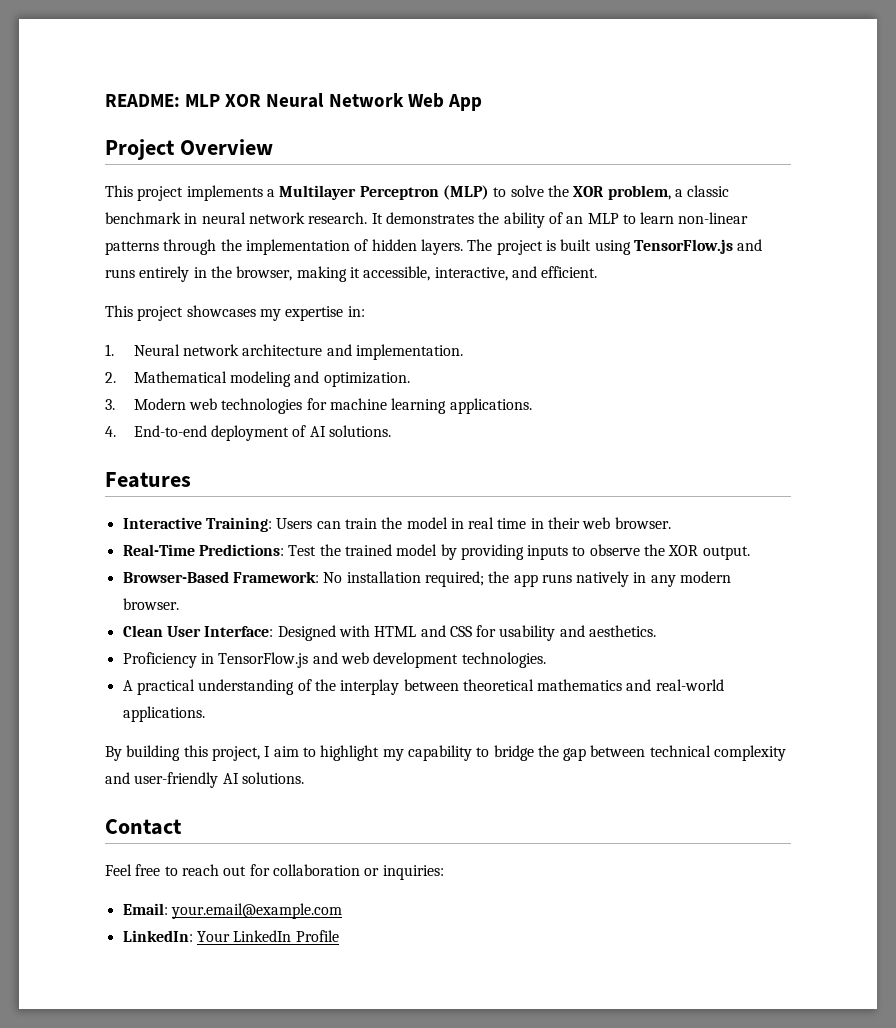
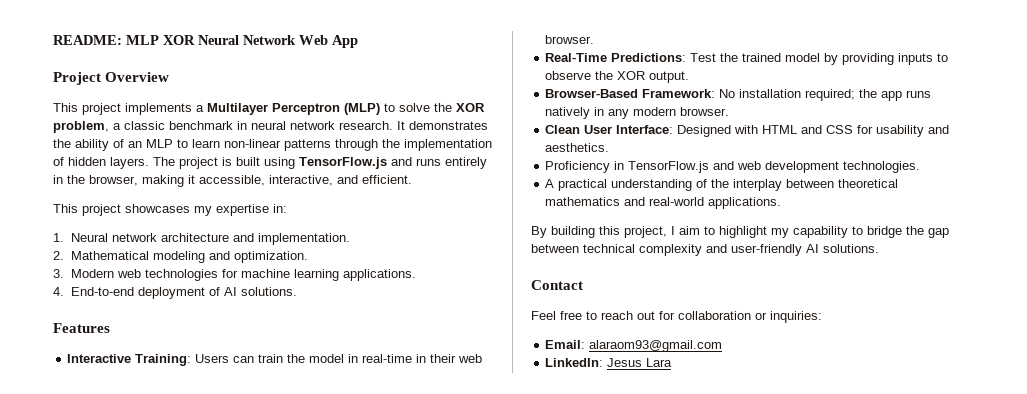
- Interactive Training: Users can train the model in real time in their web browser.
+ Interactive Training: Users can train the model in real-time in their web browser.
- Email: your.email@example.com
+ Email: alaraom93@gmail.com
- LinkedIn: Your LinkedIn Profile
+ LinkedIn: Jesus Lara

